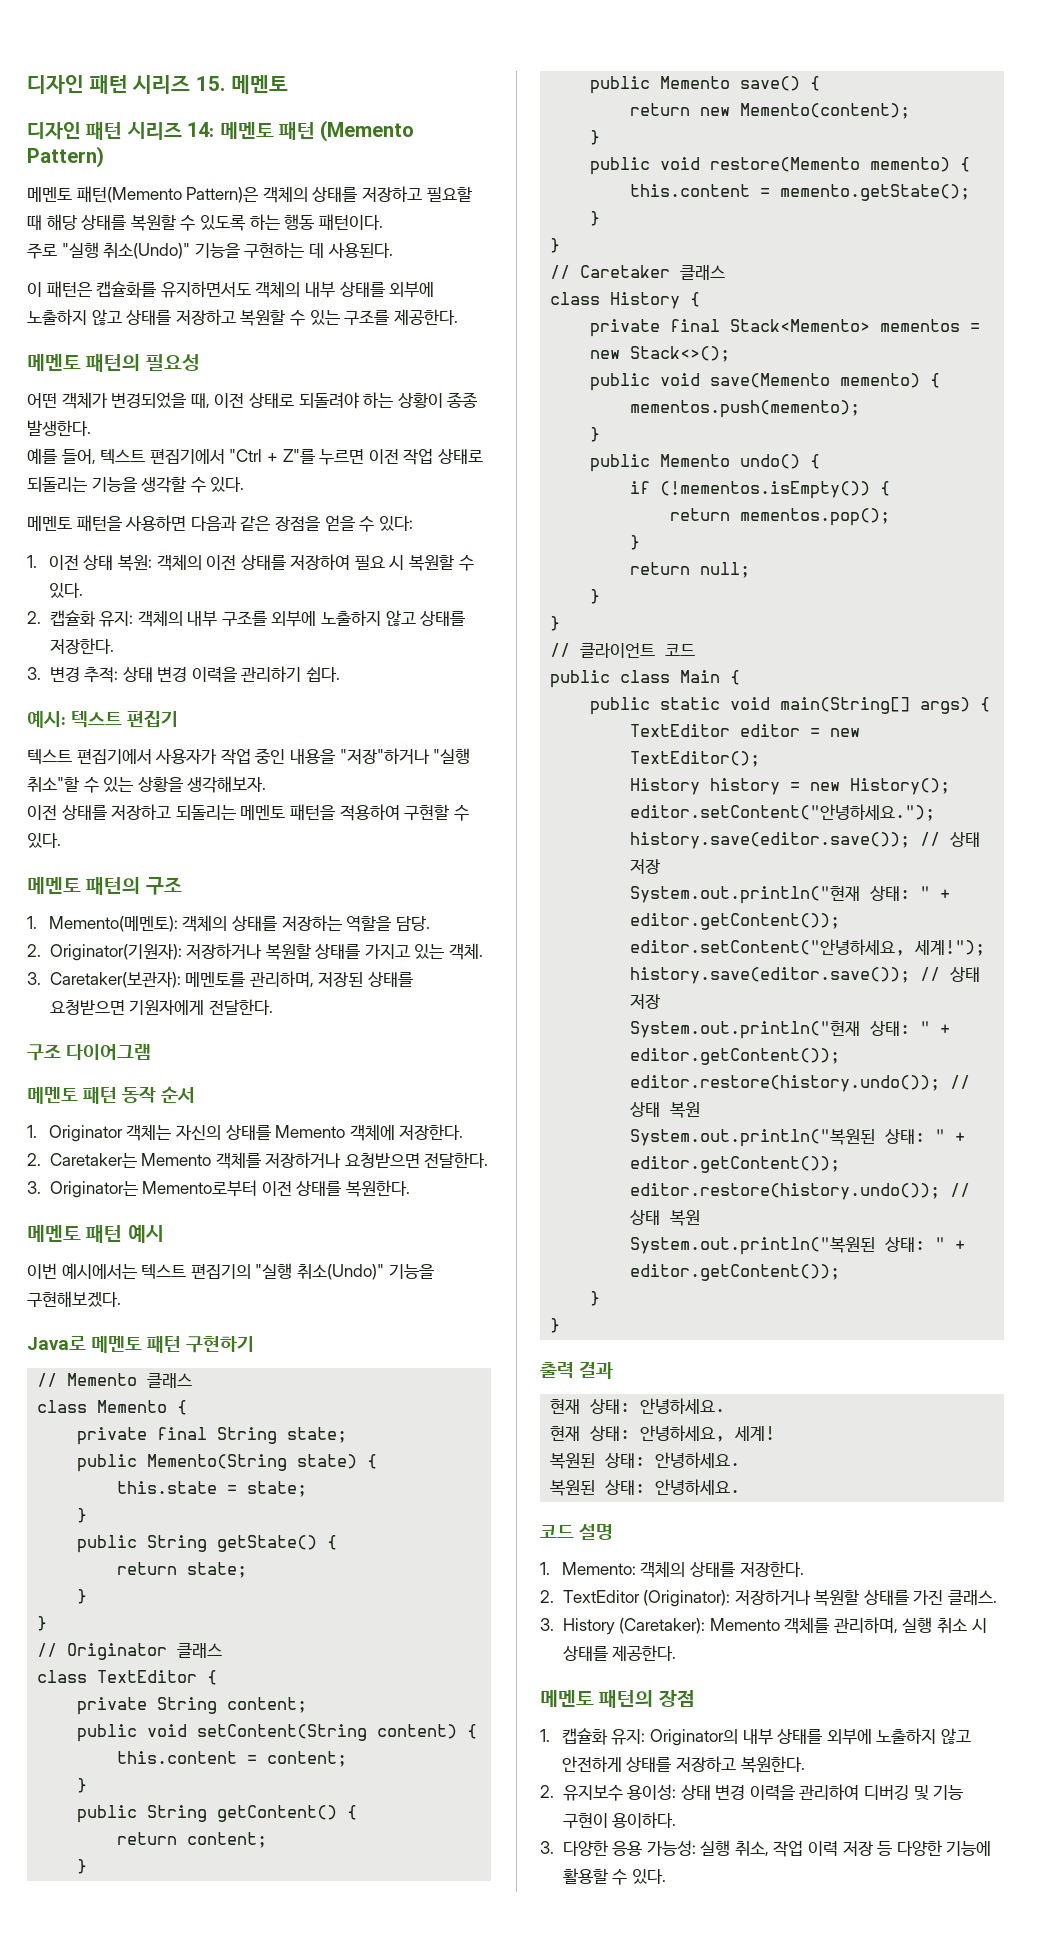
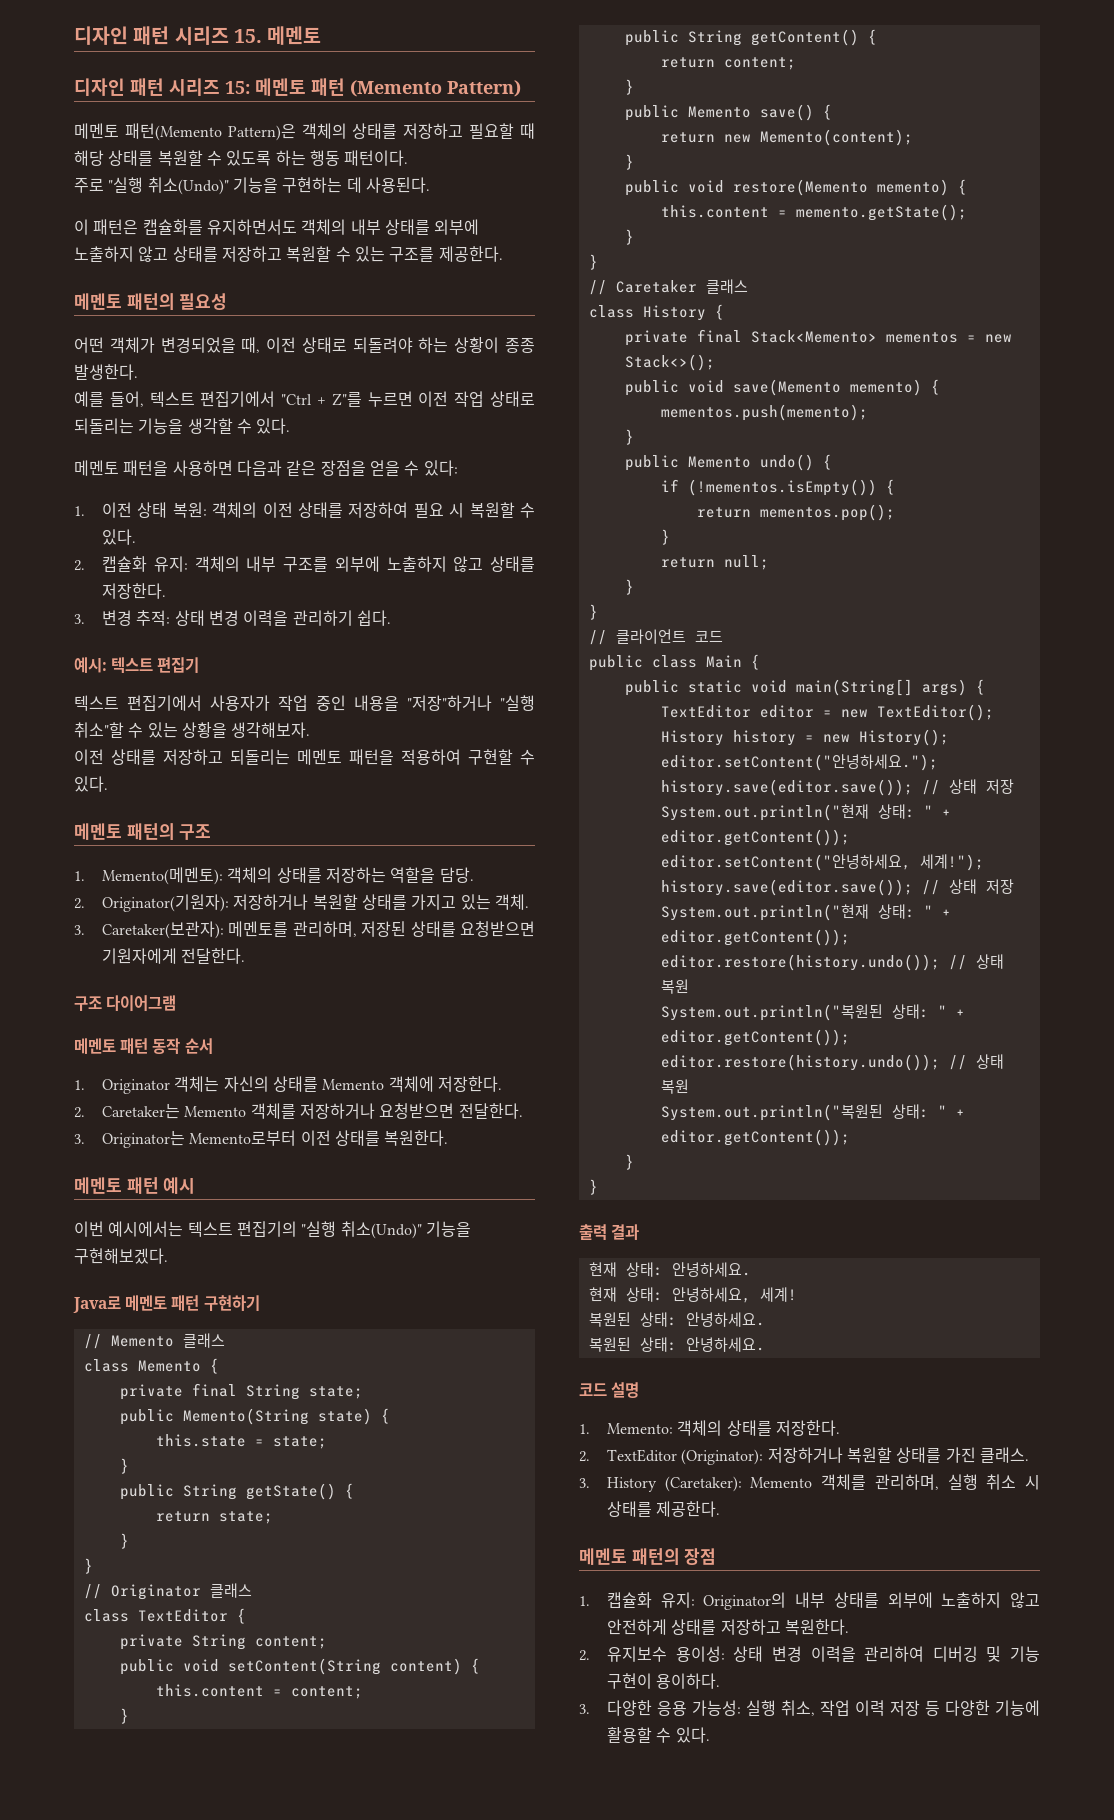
- 디자인 패턴 시리즈 14: 메멘토 패턴 (Memento Pattern)
+ 디자인 패턴 시리즈 15: 메멘토 패턴 (Memento Pattern)

